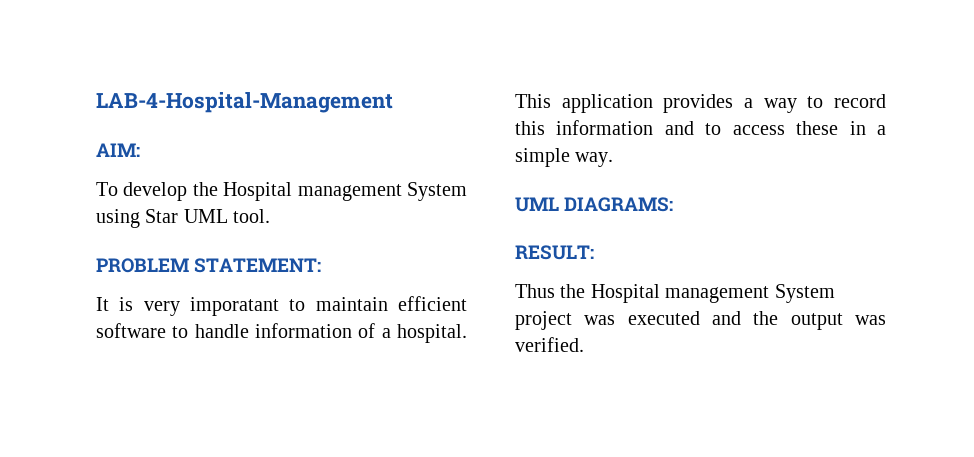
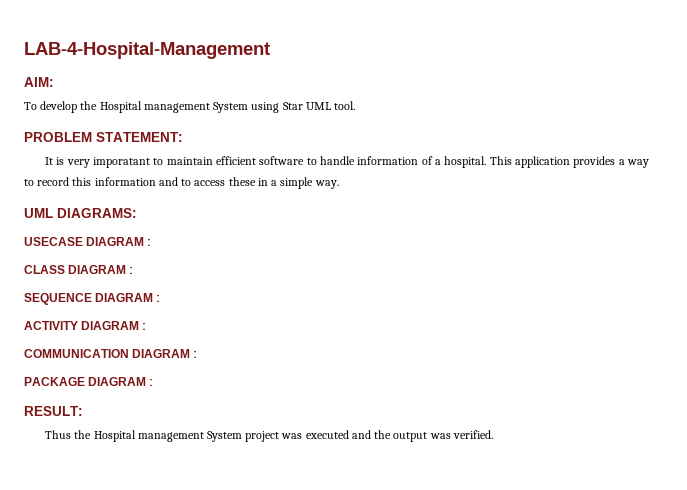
+ USECASE DIAGRAM :
+ CLASS DIAGRAM :
+ SEQUENCE DIAGRAM :
+ ACTIVITY DIAGRAM :
+ COMMUNICATION DIAGRAM :
+ PACKAGE DIAGRAM :

